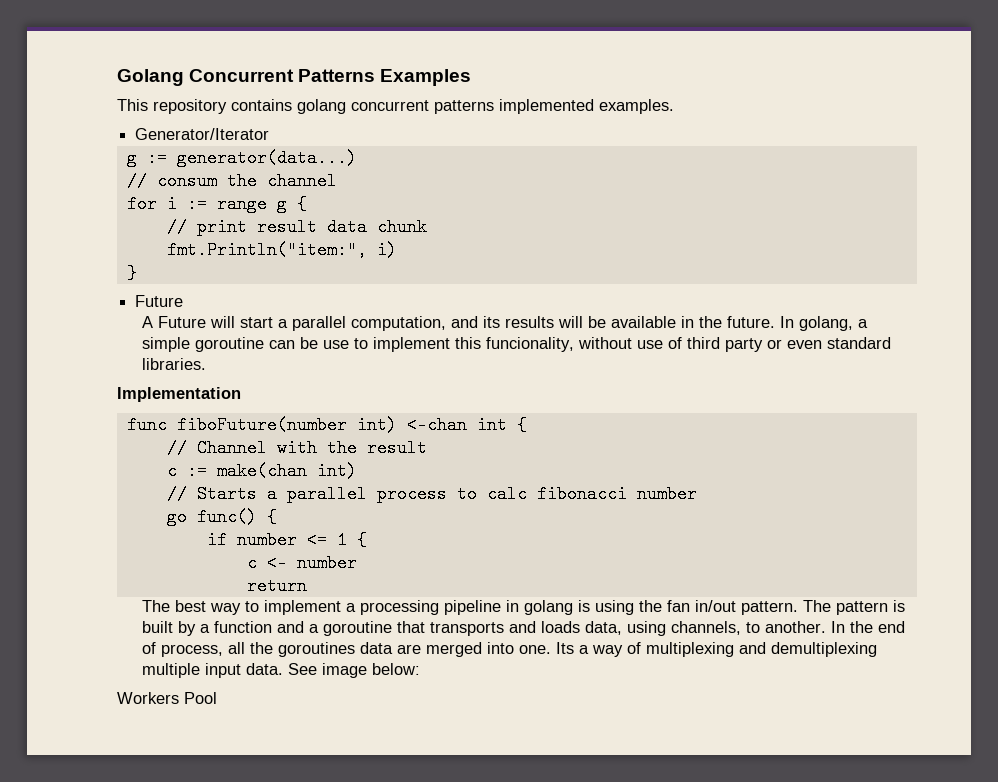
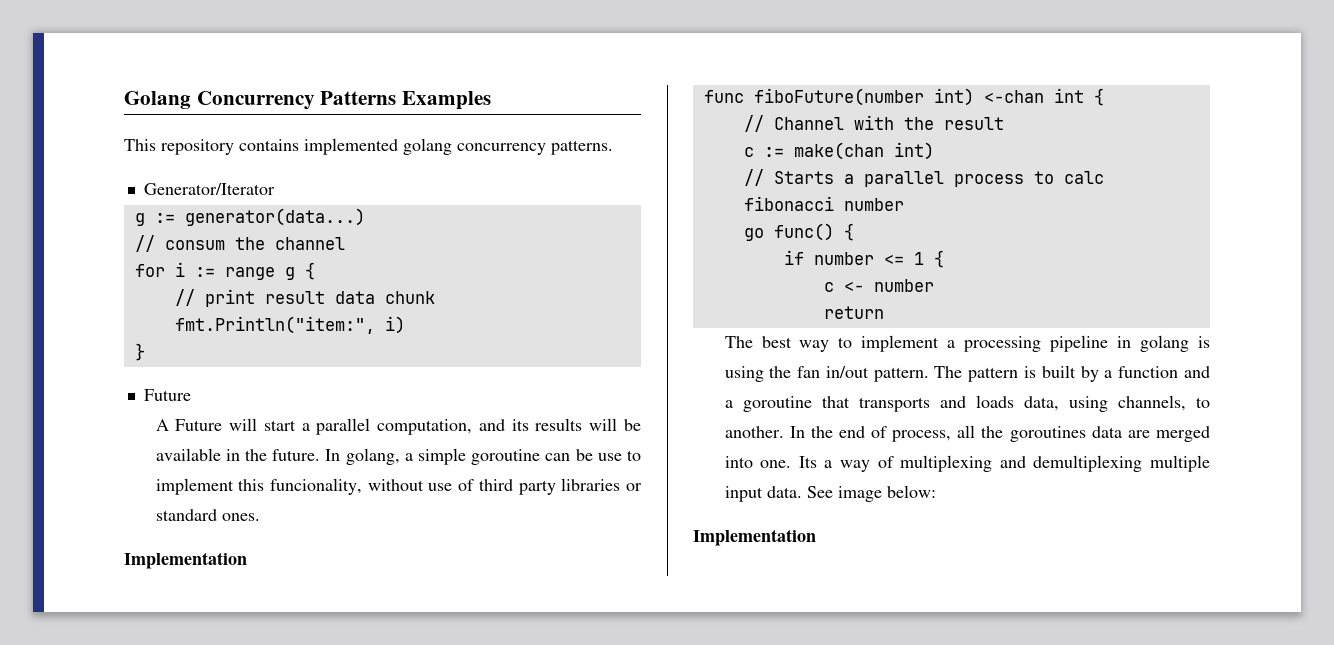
- Golang Concurrent Patterns Examples
+ Golang Concurrency Patterns Examples
- This repository contains golang concurrent patterns implemented examples.
+ This repository contains implemented golang concurrency patterns.
- In golang, a simple goroutine can be use to implement this funcionality, without use of third party or even standard libraries.
+ In golang, a simple goroutine can be use to implement this funcionality, without use of third party libraries or standard ones.
  See image below:
- Workers Pool
+ Implementation

